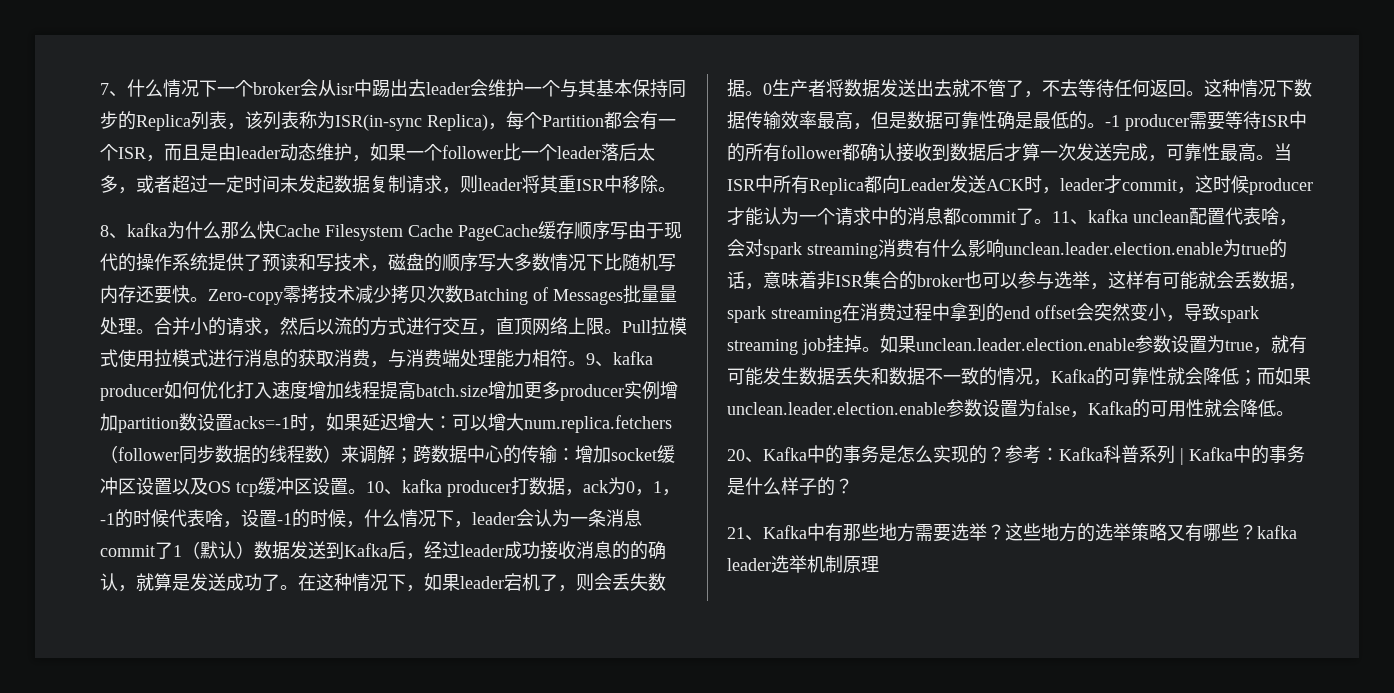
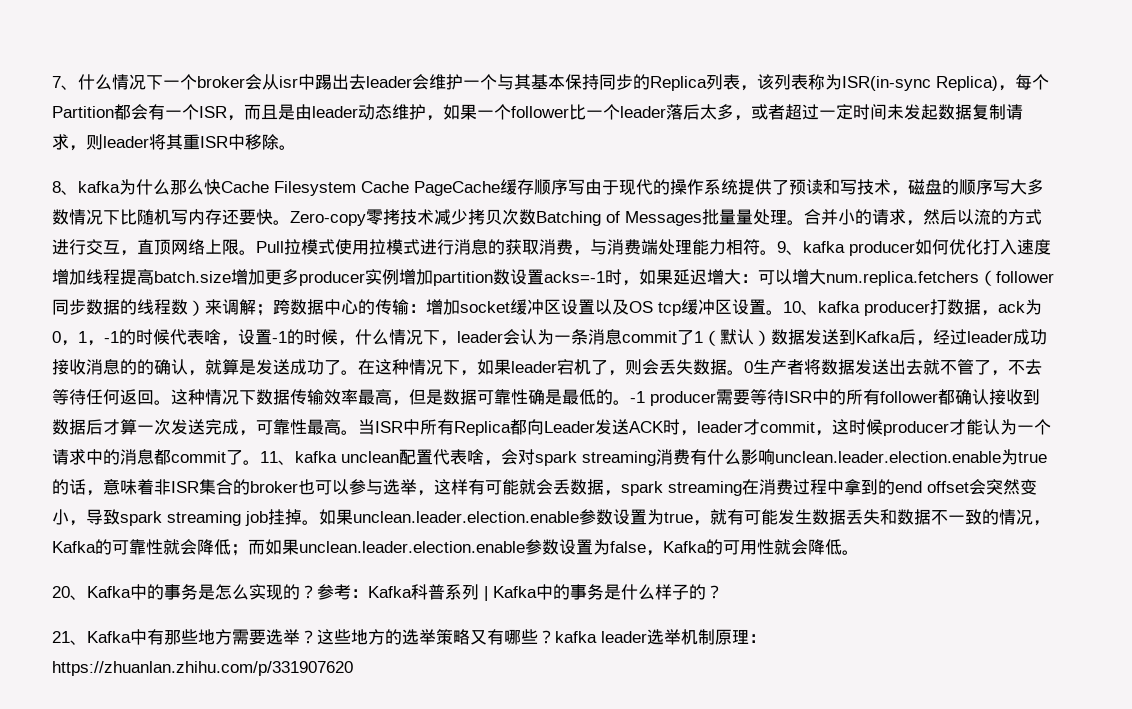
- 这些地方的选举策略又有哪些？kafka leader选举机制原理
+ 这些地方的选举策略又有哪些？kafka leader选举机制原理：https://zhuanlan.zhihu.com/p/331907620

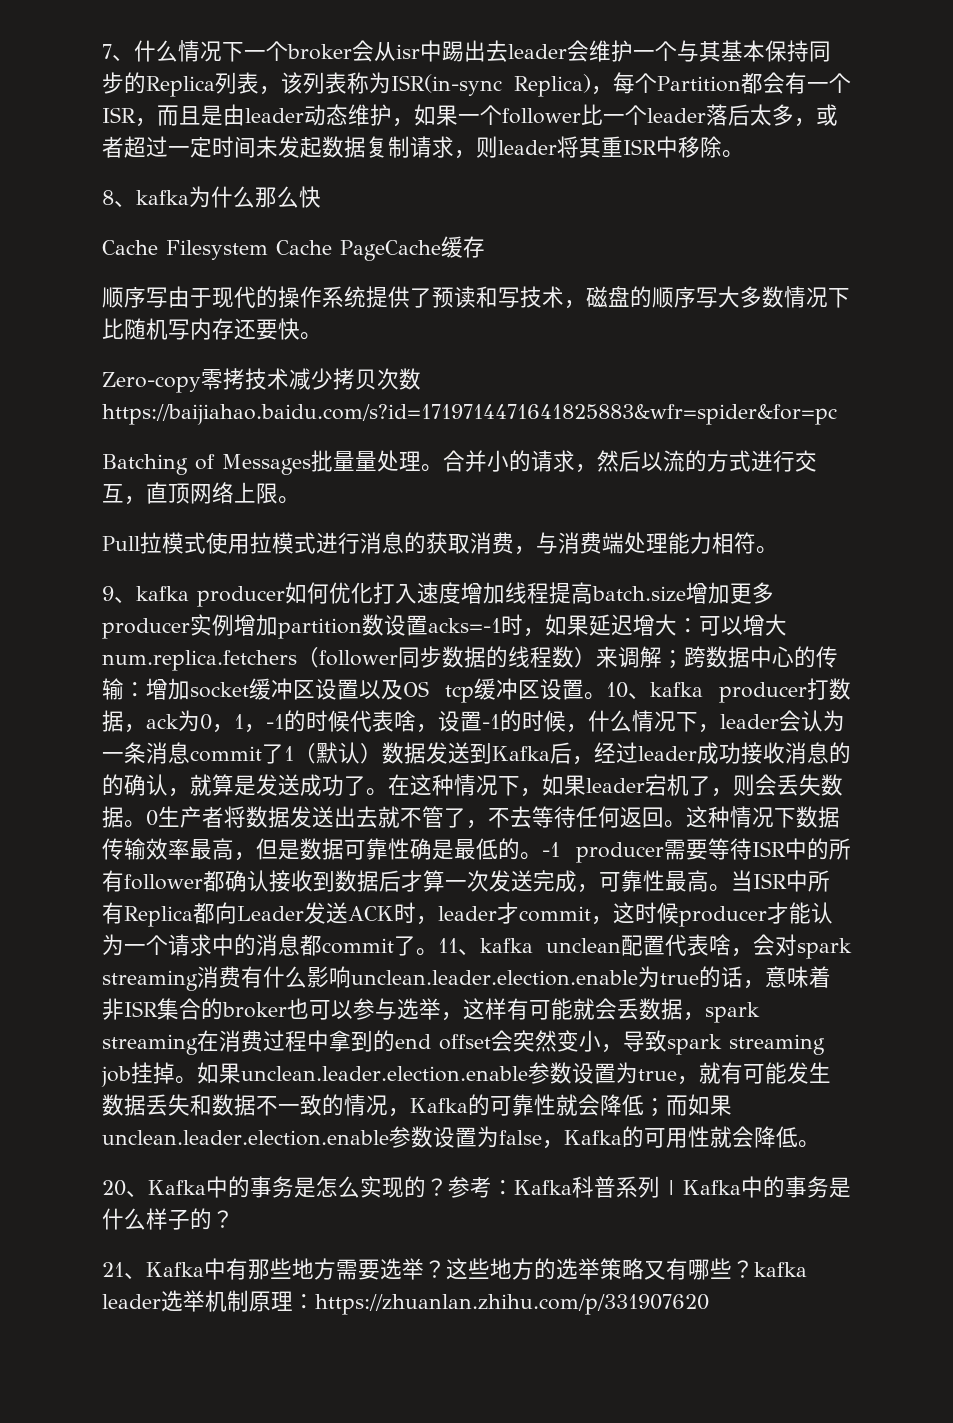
- 8、kafka为什么那么快Cache Filesystem Cache PageCache缓存顺序写由于现代的操作系统提供了预读和写技术，磁盘的顺序写大多数情况下比随机写内存还要快。Zero-copy零拷技术减少拷贝次数Batching of Messages批量量处理。
+ 8、kafka为什么那么快
+ Cache Filesystem Cache PageCache缓存
+ 顺序写由于现代的操作系统提供了预读和写技术，磁盘的顺序写大多数情况下比随机写内存还要快。
+ Zero-copy零拷技术减少拷贝次数https://baijiahao.baidu.com/s?id=1719714471641825883&wfr=spider&for=pc
+ Batching of Messages批量量处理。
- 合并小的请求，然后以流的方式进行交互，直顶网络上限。Pull拉模式使用拉模式进行消息的获取消费，与消费端处理能力相符。9、kafka producer如何优化打入速度增加线程提高batch.size增加更多producer实例增加partition数设置acks=-1时，如果延迟增大：
+ 合并小的请求，然后以流的方式进行交互，直顶网络上限。
+ Pull拉模式使用拉模式进行消息的获取消费，与消费端处理能力相符。
+ 9、kafka producer如何优化打入速度增加线程提高batch.size增加更多producer实例增加partition数设置acks=-1时，如果延迟增大：

